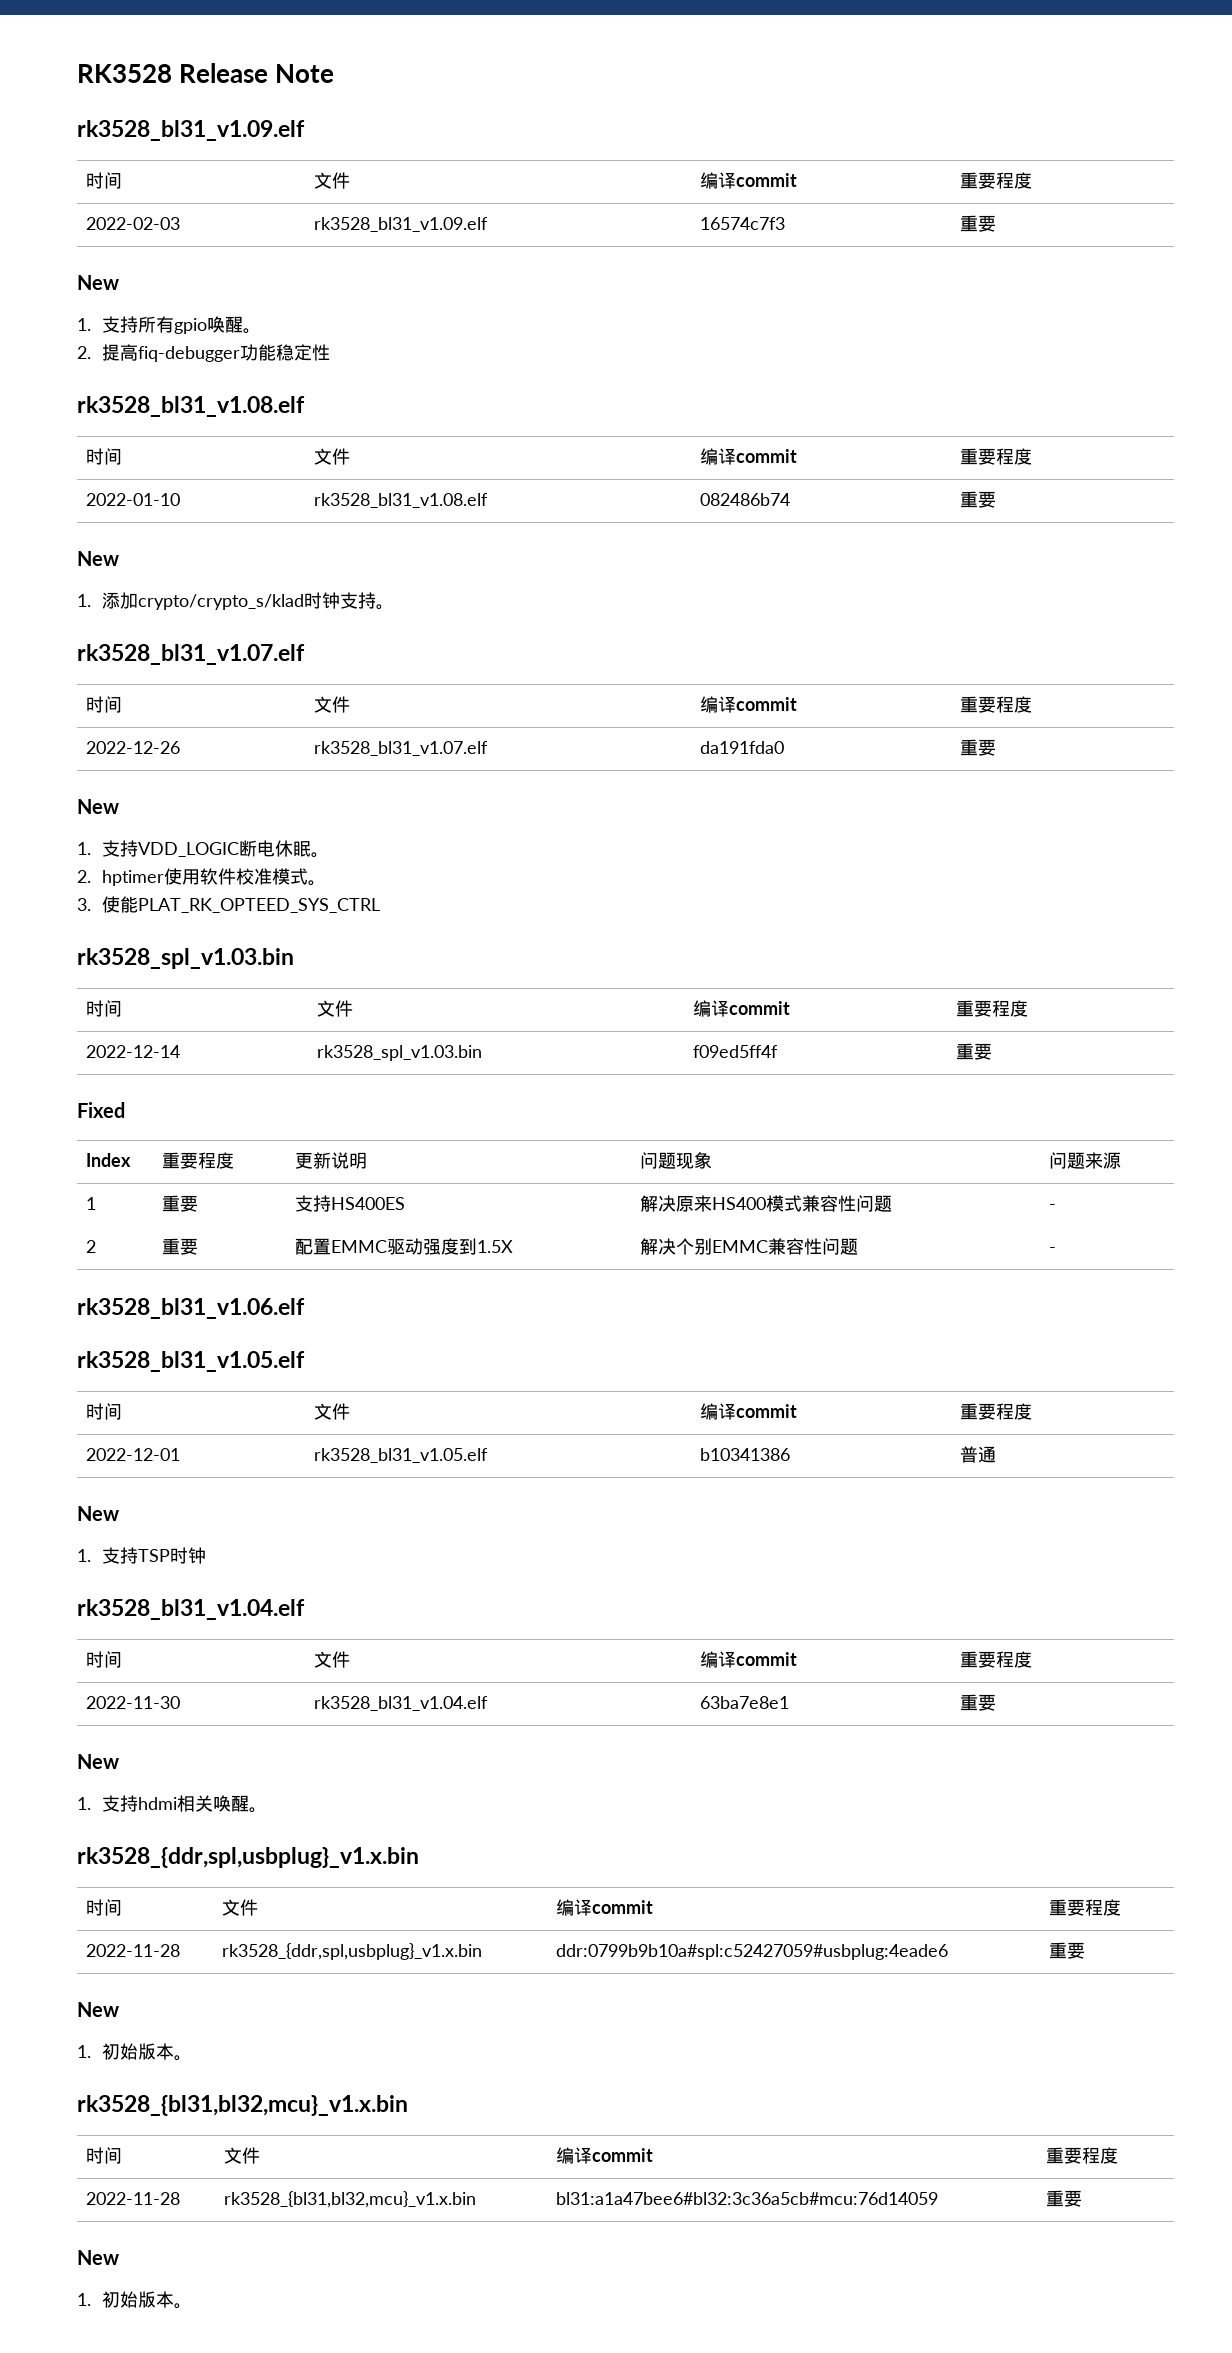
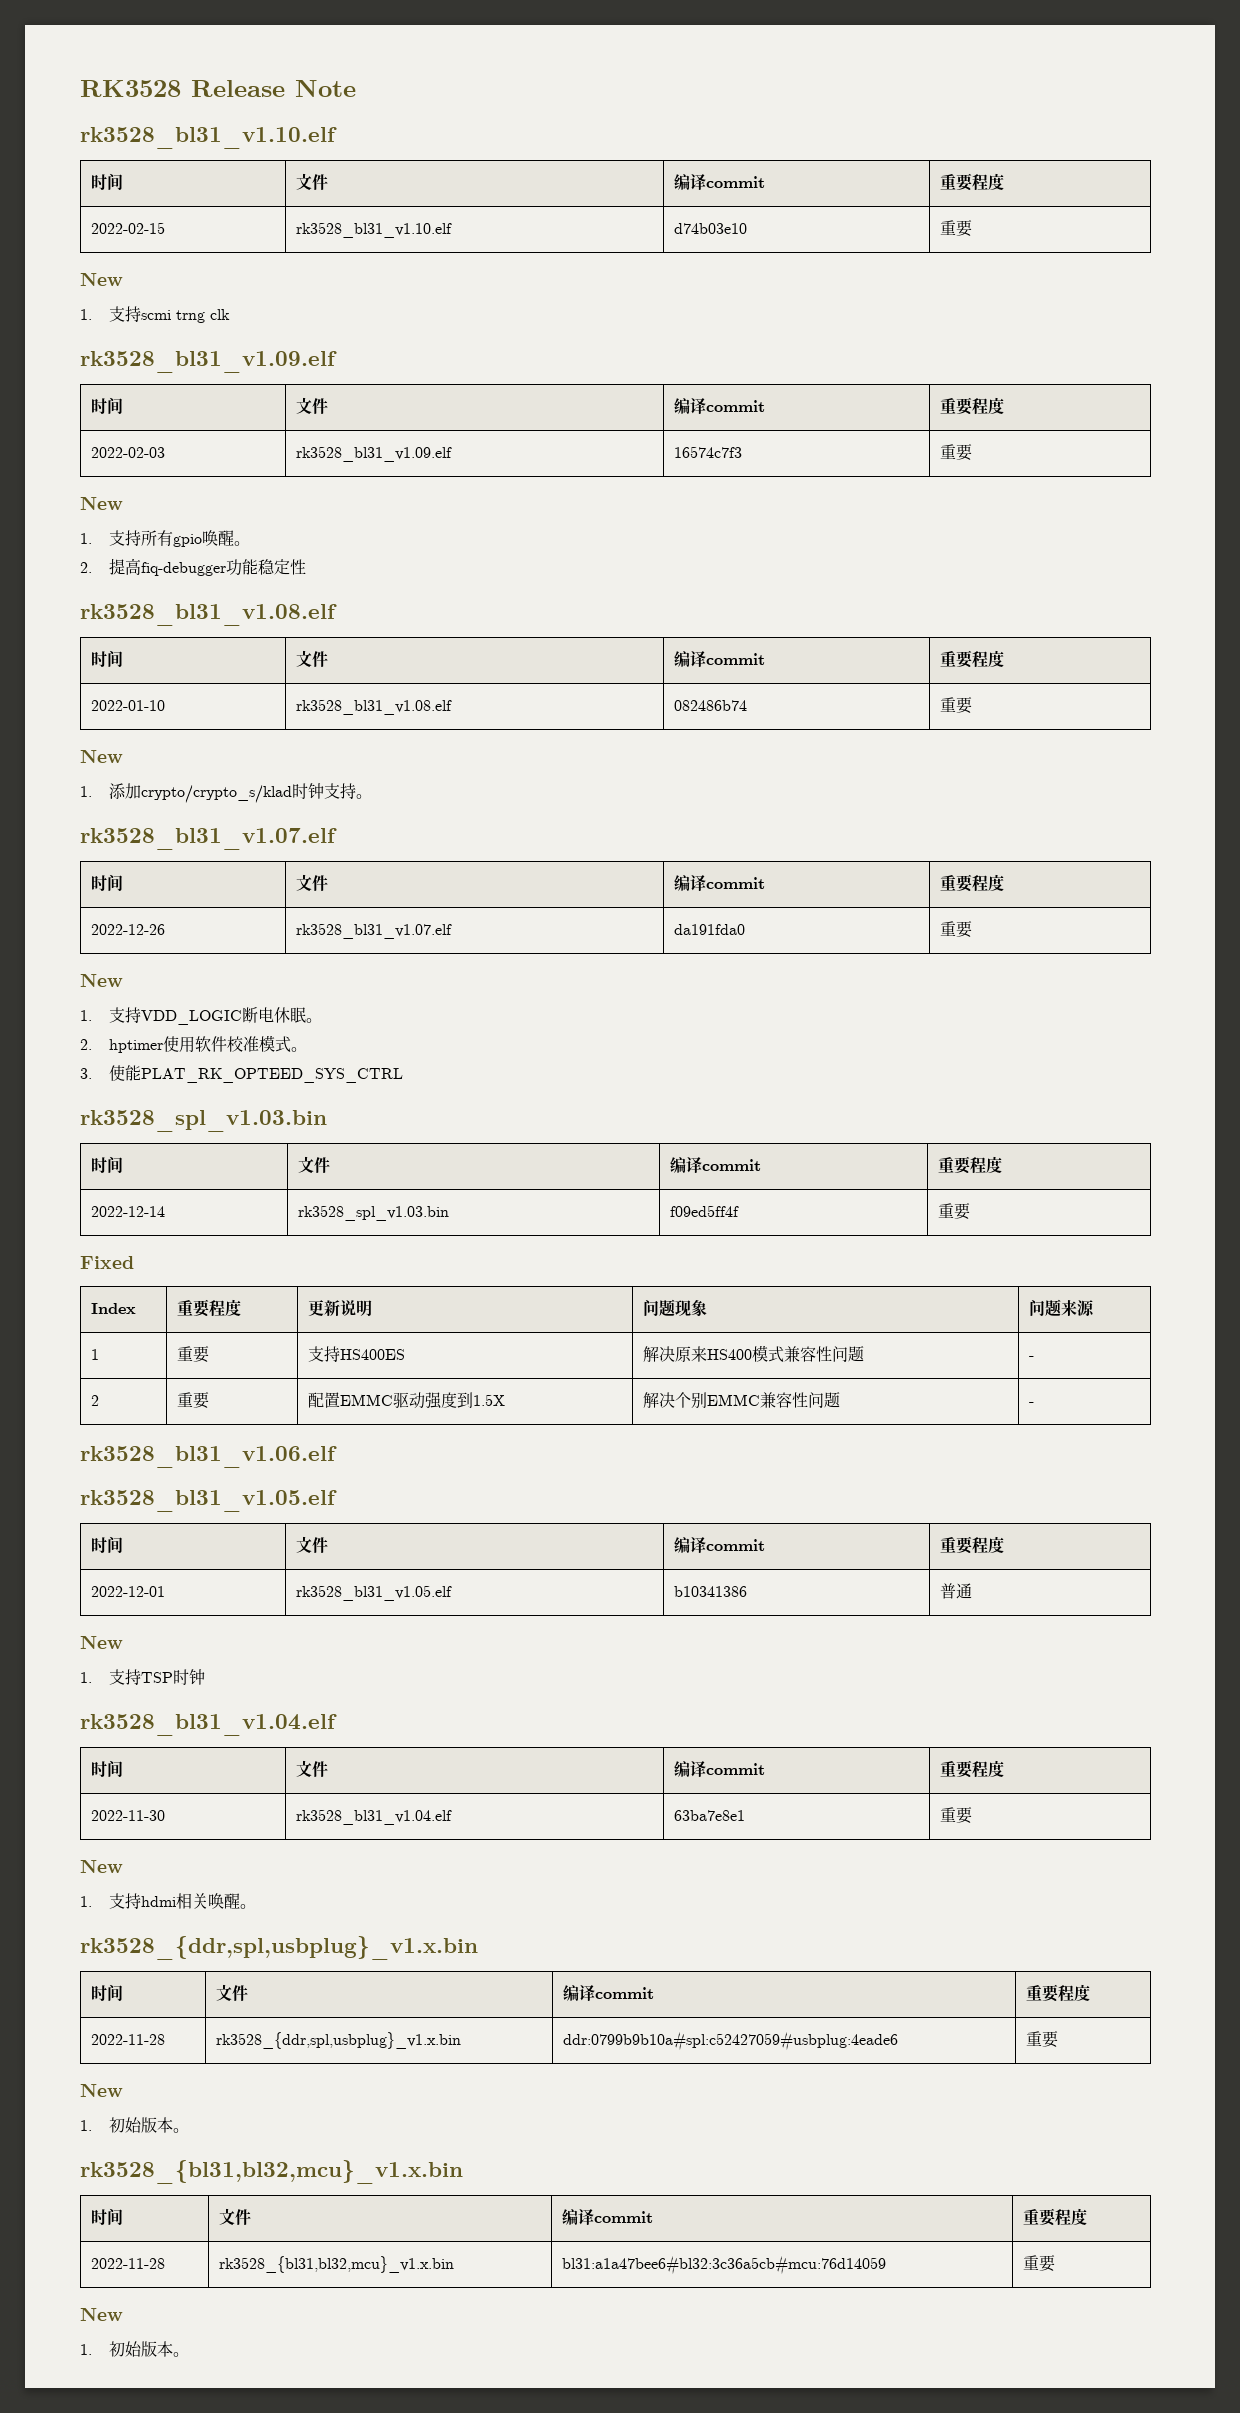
  RK3528 Release Note
+ rk3528_bl31_v1.10.elf
+ 时间 | 文件 | 编译commit | 重要程度
+ 2022-02-15 | rk3528_bl31_v1.10.elf | d74b03e10 | 重要
+ New
+ 1.支持scmi trng clk

